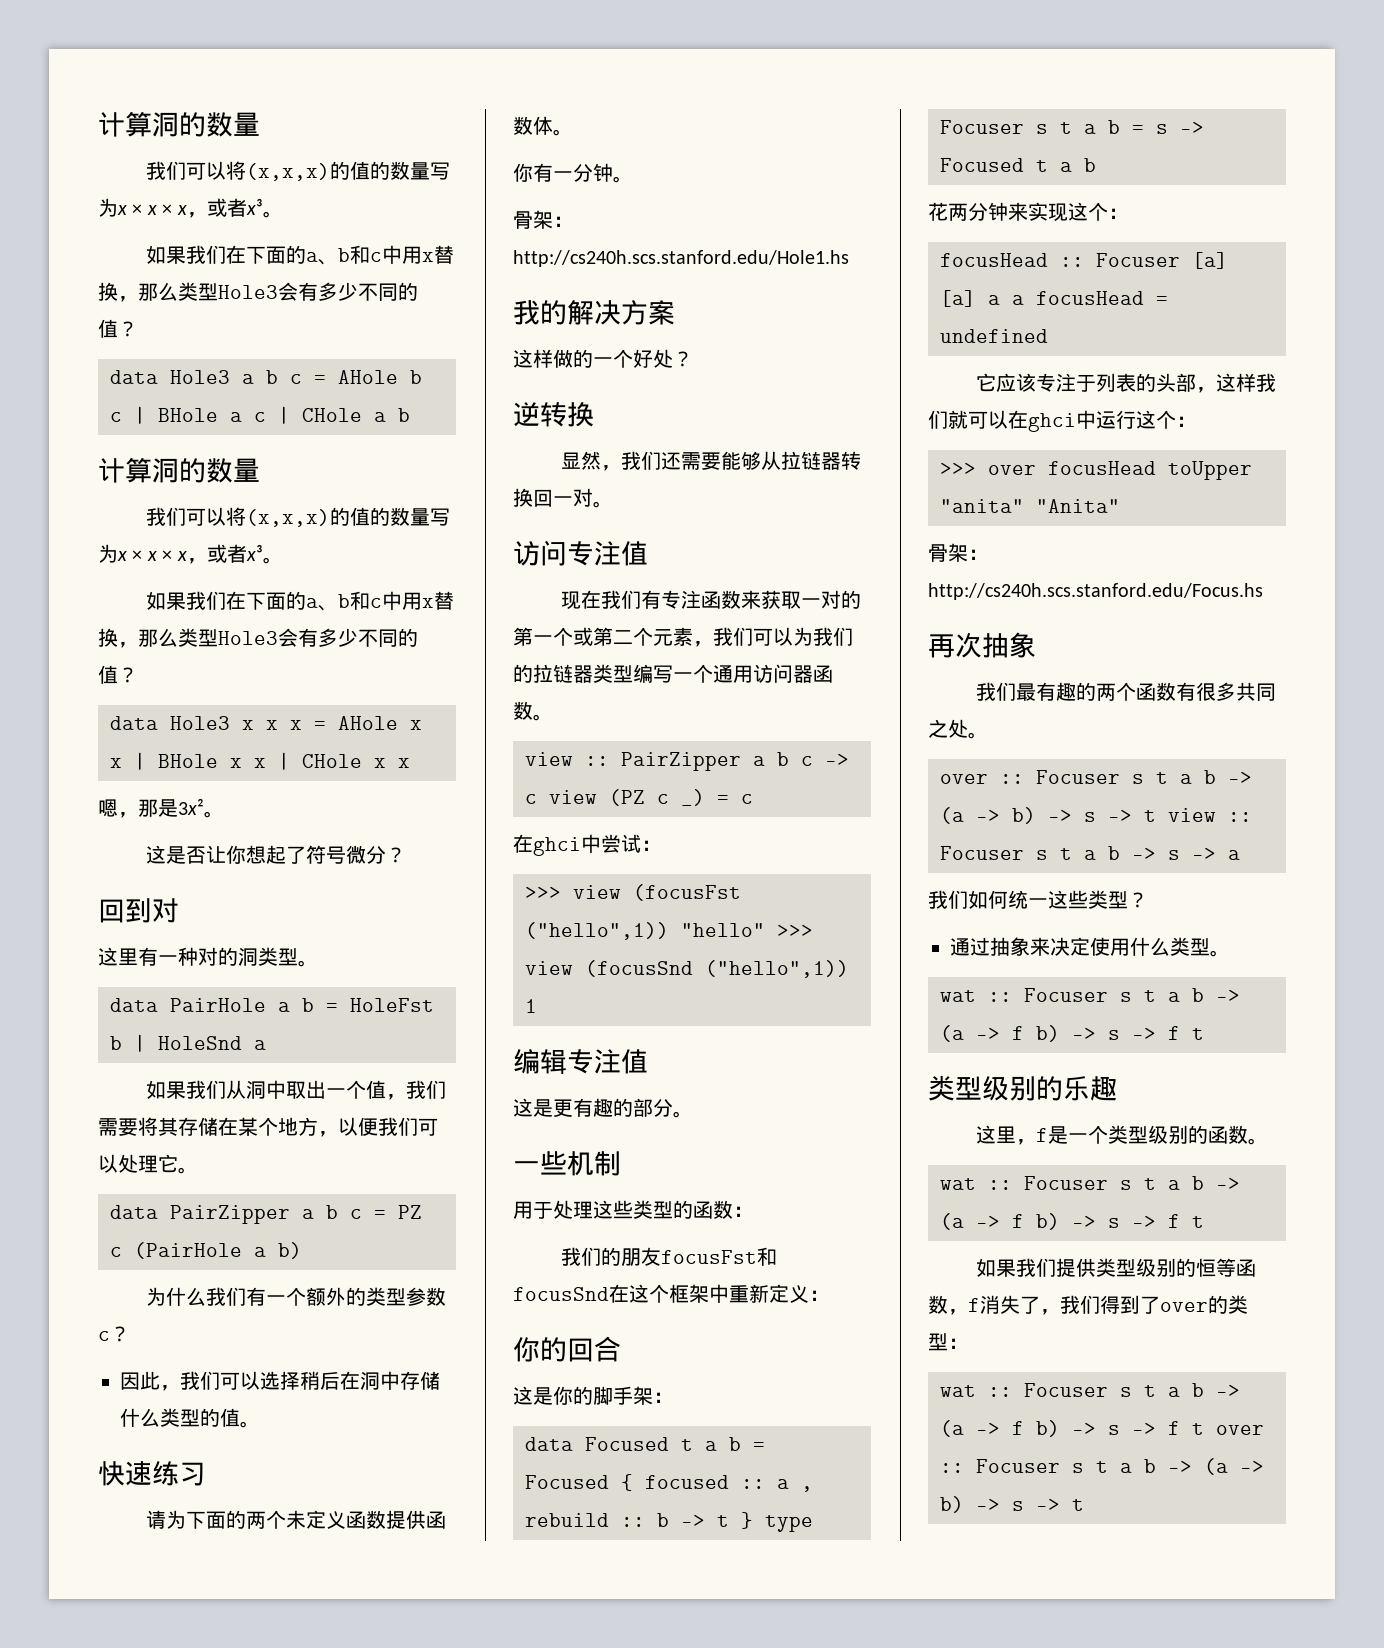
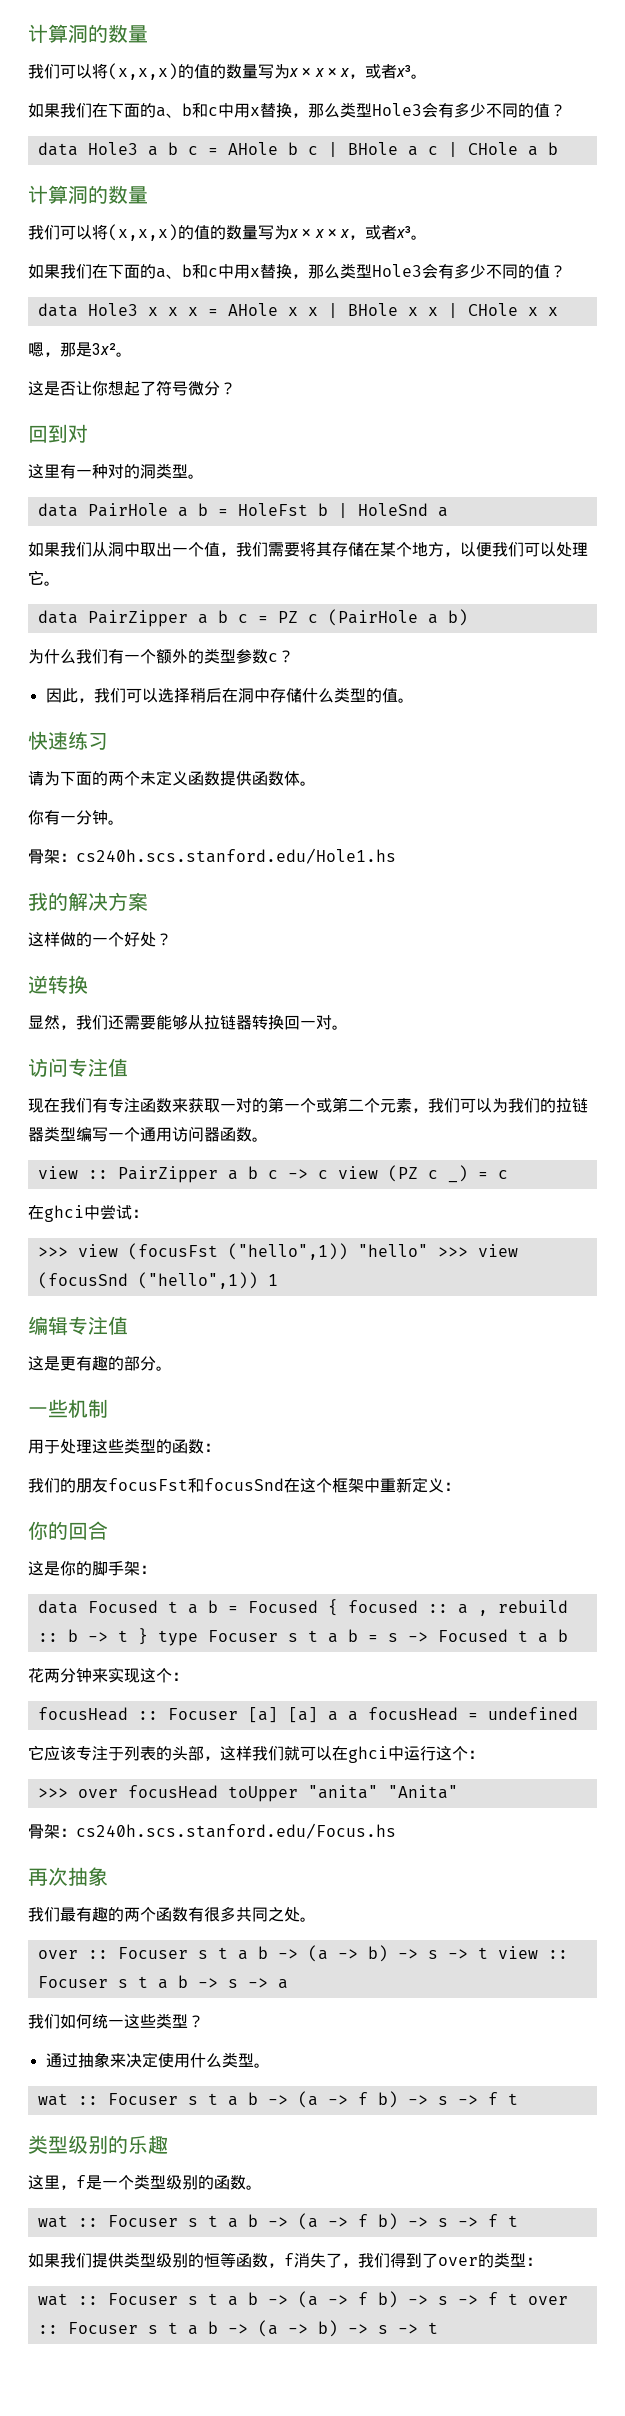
- 骨架：http://cs240h.scs.stanford.edu/Hole1.hs
+ 骨架：cs240h.scs.stanford.edu/Hole1.hs
- 骨架：http://cs240h.scs.stanford.edu/Focus.hs
+ 骨架：cs240h.scs.stanford.edu/Focus.hs

